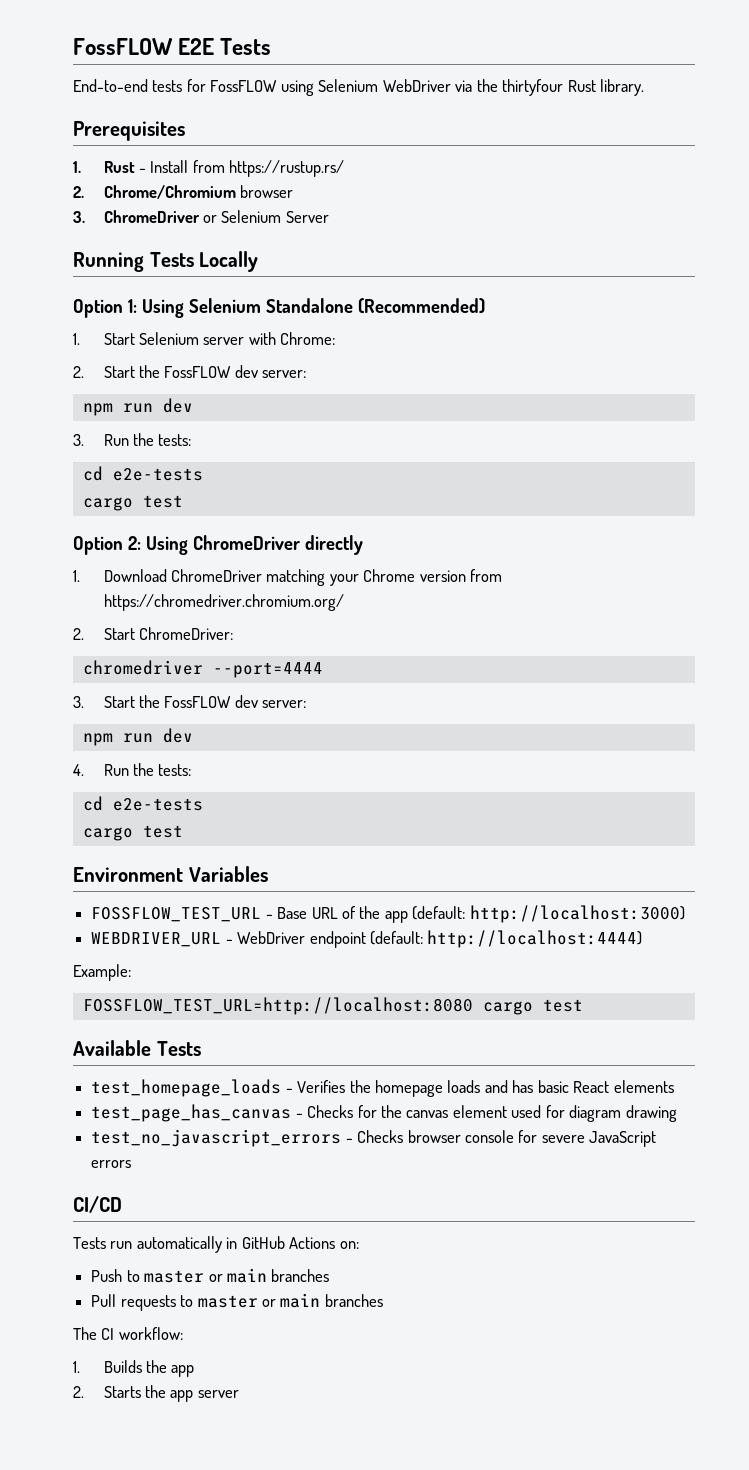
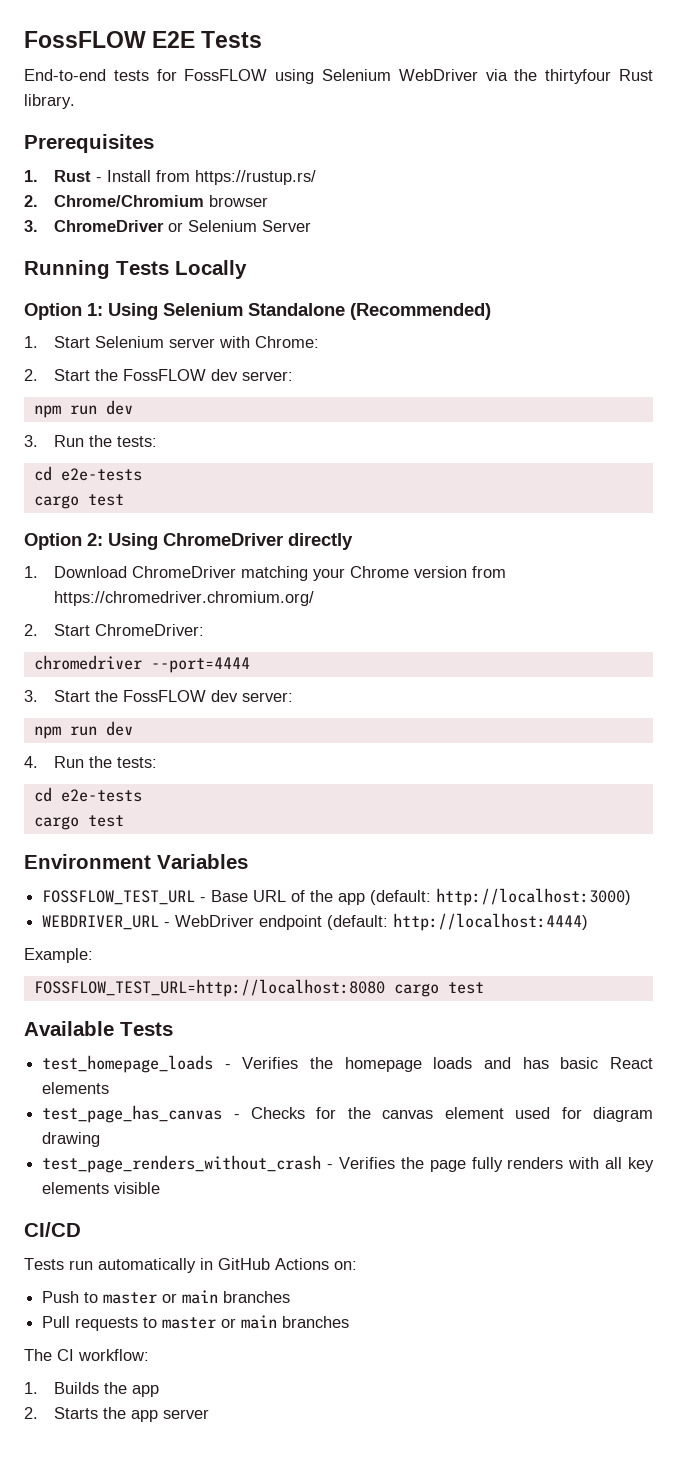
- test_no_javascript_errors - Checks browser console for severe JavaScript errors
+ test_page_renders_without_crash - Verifies the page fully renders with all key elements visible

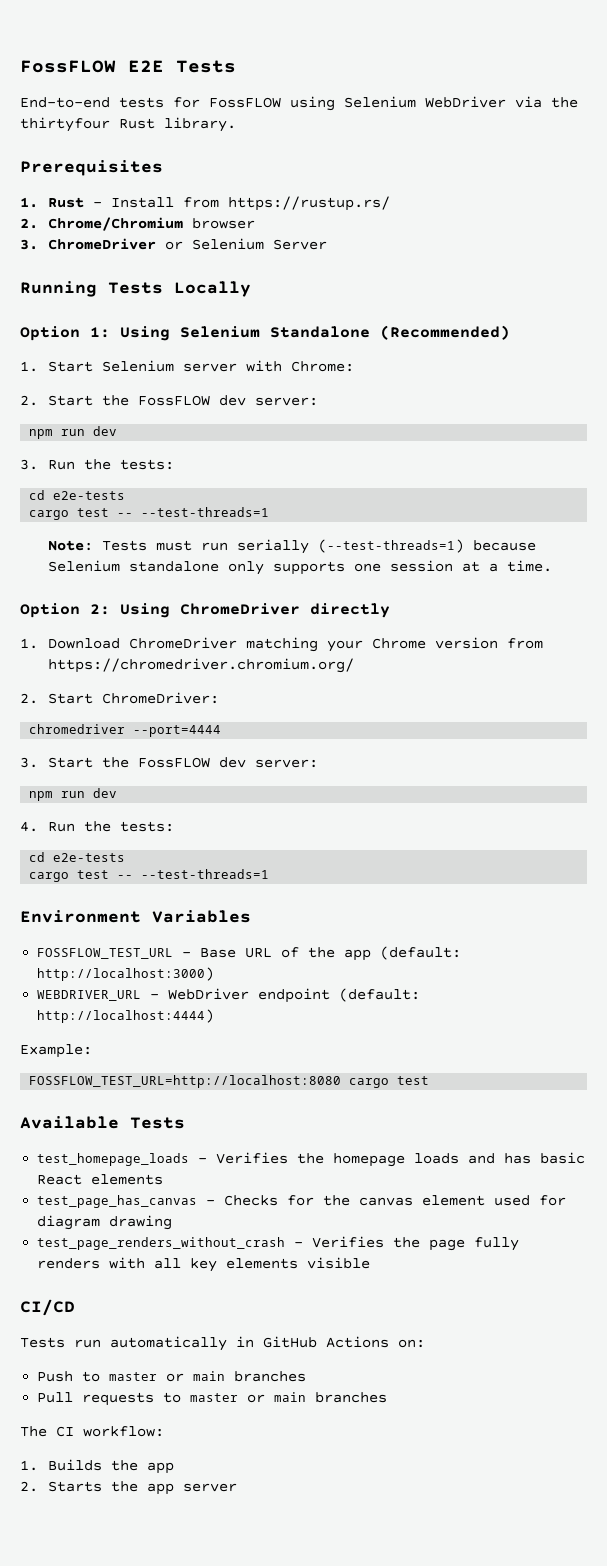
  3. Run the tests:
  cd e2e-tests
- cargo test
+ cargo test -- --test-threads=1
+ Note: Tests must run serially (--test-threads=1) because Selenium standalone only supports one session at a time.
  4. Run the tests:
  cd e2e-tests
- cargo test
+ cargo test -- --test-threads=1

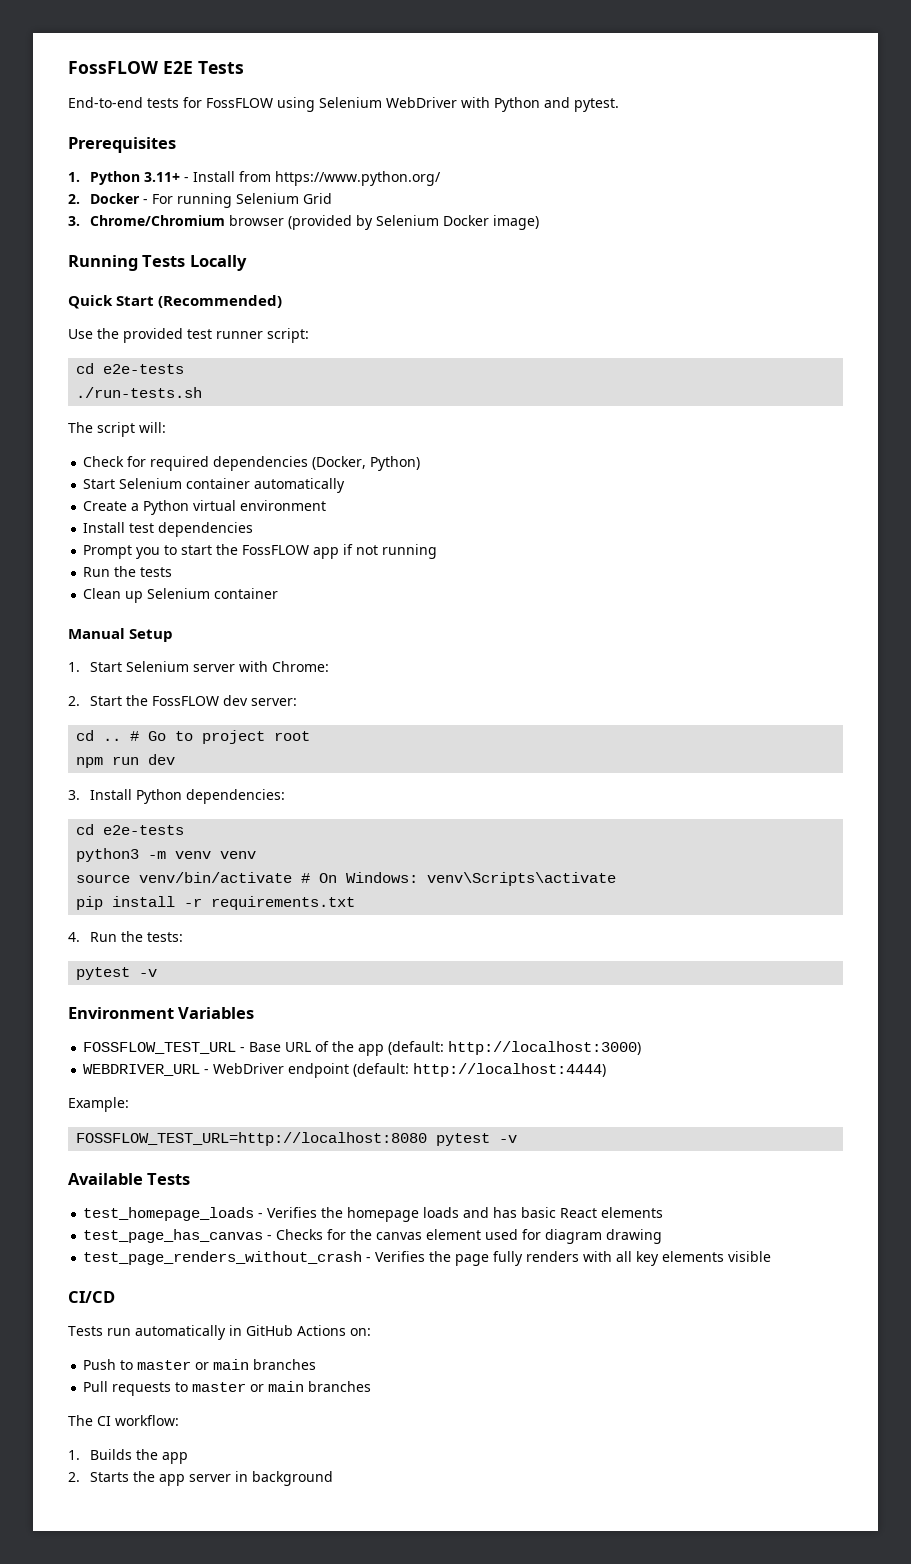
- End-to-end tests for FossFLOW using Selenium WebDriver via the thirtyfour Rust library.
+ End-to-end tests for FossFLOW using Selenium WebDriver with Python and pytest.
- 1. Rust - Install from https://rustup.rs/
- 2. Chrome/Chromium browser
- 3. ChromeDriver or Selenium Server
+ 1. Python 3.11+ - Install from https://www.python.org/
+ 2. Docker - For running Selenium Grid
+ 3. Chrome/Chromium browser (provided by Selenium Docker image)
  Running Tests Locally
- Option 1: Using Selenium Standalone (Recommended)
+ Quick Start (Recommended)
+ Use the provided test runner script:
+ cd e2e-tests
+ ./run-tests.sh
+ The script will:
+ Check for required dependencies (Docker, Python)
+ Start Selenium container automatically
+ Create a Python virtual environment
+ Install test dependencies
+ Prompt you to start the FossFLOW app if not running
+ Run the tests
+ Clean up Selenium container
+ Manual Setup
  2. Start the FossFLOW dev server:
+ cd .. # Go to project root
  npm run dev
- 3. Run the tests:
+ 3. Install Python dependencies:
  cd e2e-tests
- cargo test -- --test-threads=1
- Note: Tests must run serially (--test-threads=1) because Selenium standalone only supports one session at a time.
- Option 2: Using ChromeDriver directly
- 1. Download ChromeDriver matching your Chrome version from https://chromedriver.chromium.org/
- 2. Start ChromeDriver:
- chromedriver --port=4444
- 3. Start the FossFLOW dev server:
- npm run dev
+ python3 -m venv venv
+ source venv/bin/activate # On Windows: venv\Scripts\activate
+ pip install -r requirements.txt
  4. Run the tests:
- cd e2e-tests
- cargo test -- --test-threads=1
+ pytest -v
- FOSSFLOW_TEST_URL=http://localhost:8080 cargo test
+ FOSSFLOW_TEST_URL=http://localhost:8080 pytest -v
- 2. Starts the app server
+ 2. Starts the app server in background

